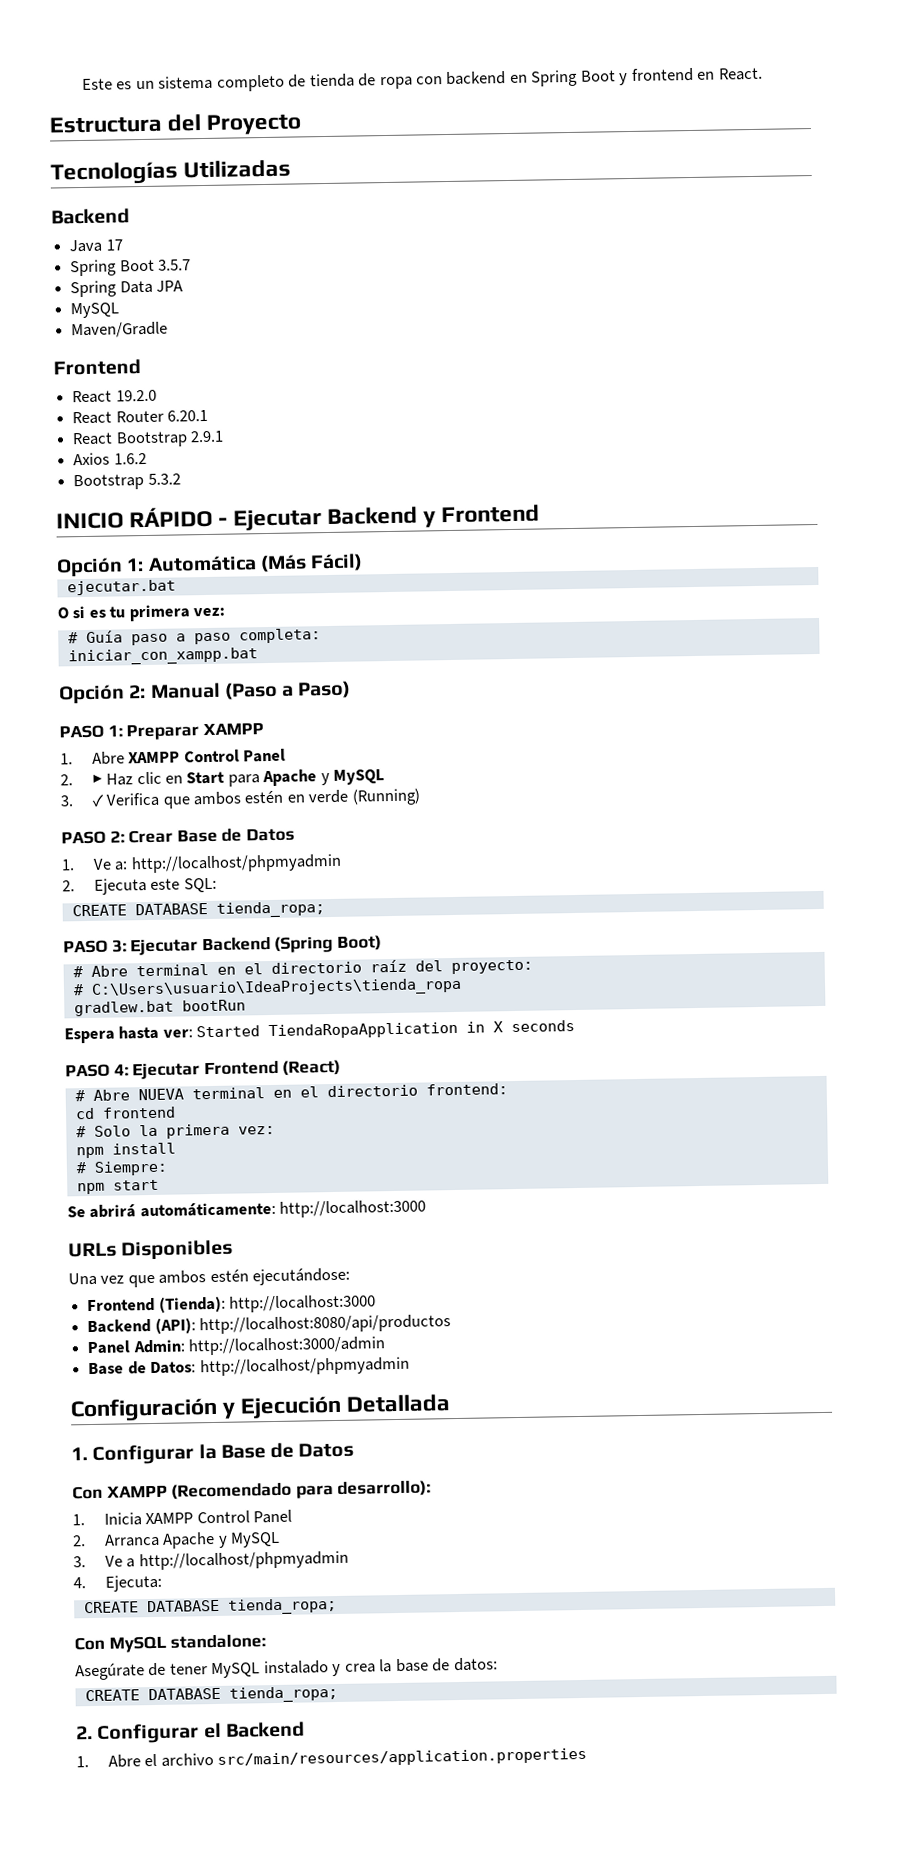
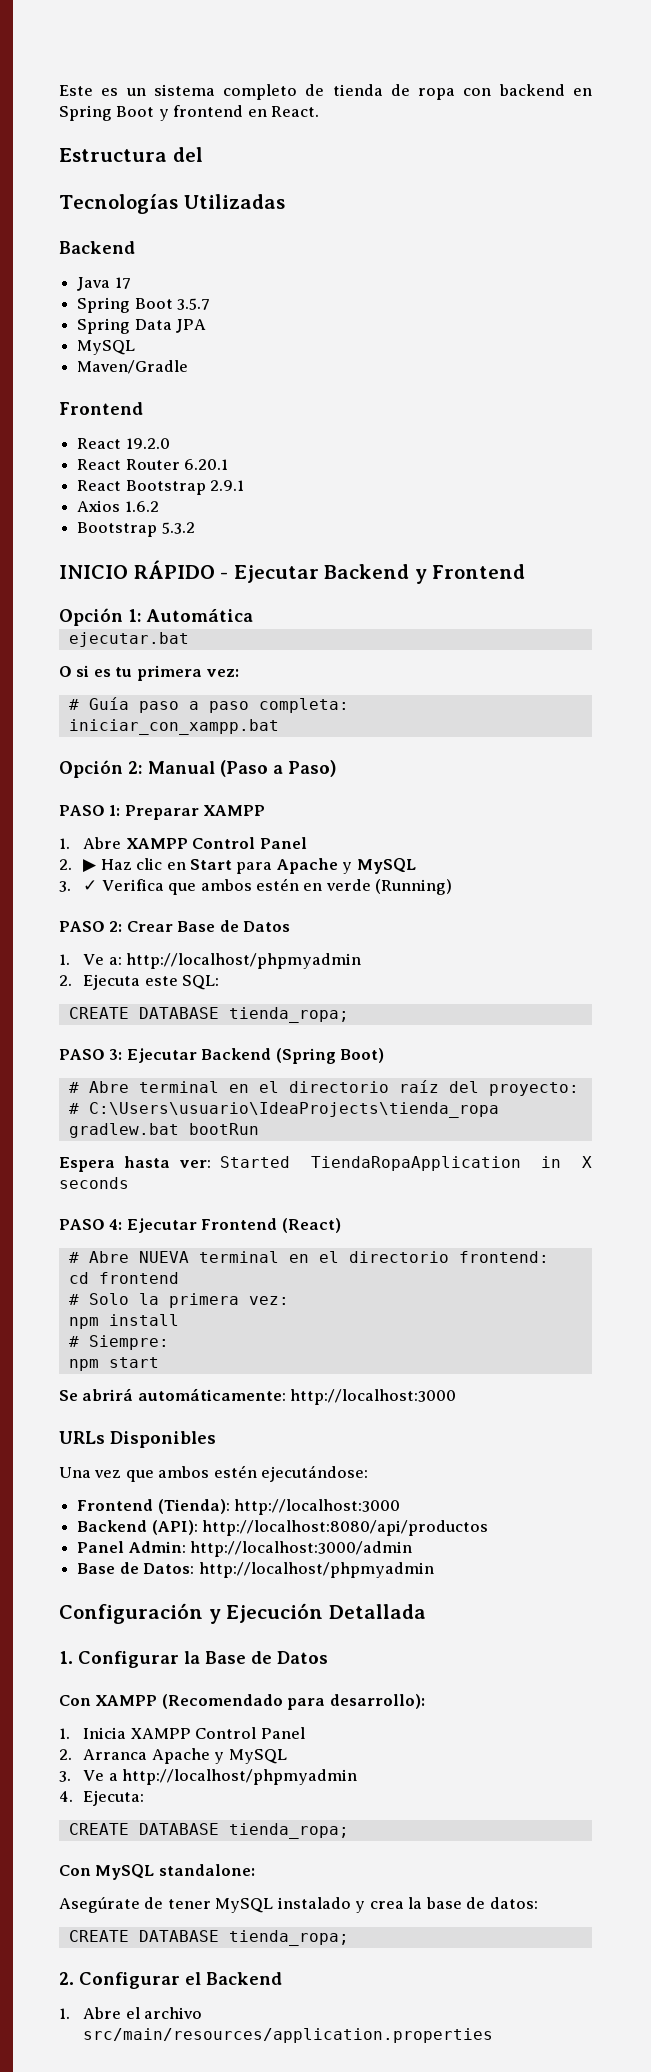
- Estructura del Proyecto
+ Estructura del
- Opción 1: Automática (Más Fácil)
+ Opción 1: Automática

